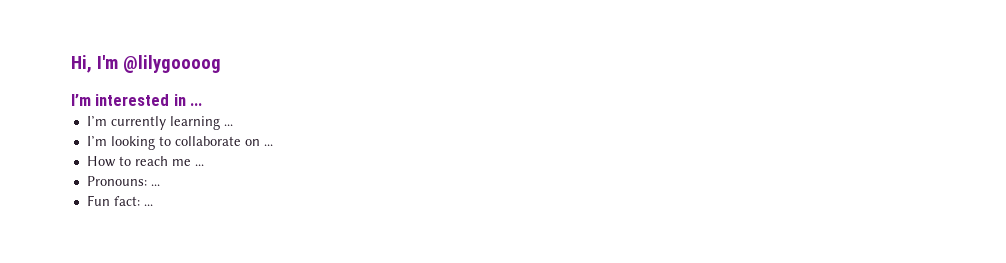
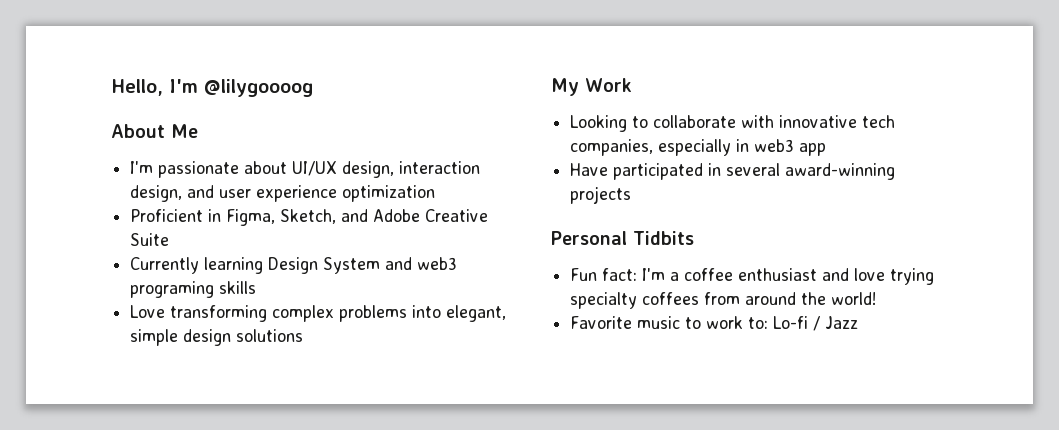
- Hi, I'm @lilygoooog
+ Hello, I'm @lilygoooog
- I’m interested in ...
- I’m currently learning ...
- I’m looking to collaborate on ...
- How to reach me ...
- Pronouns: ...
- Fun fact: ...
+ About Me
+ I'm passionate about UI/UX design, interaction design, and user experience optimization
+ Proficient in Figma, Sketch, and Adobe Creative Suite
+ Currently learning Design System and web3 programing skills
+ Love transforming complex problems into elegant, simple design solutions
+ My Work
+ Looking to collaborate with innovative tech companies, especially in web3 app
+ Have participated in several award-winning projects
+ Personal Tidbits
+ Fun fact: I'm a coffee enthusiast and love trying specialty coffees from around the world!
+ Favorite music to work to: Lo-fi / Jazz

